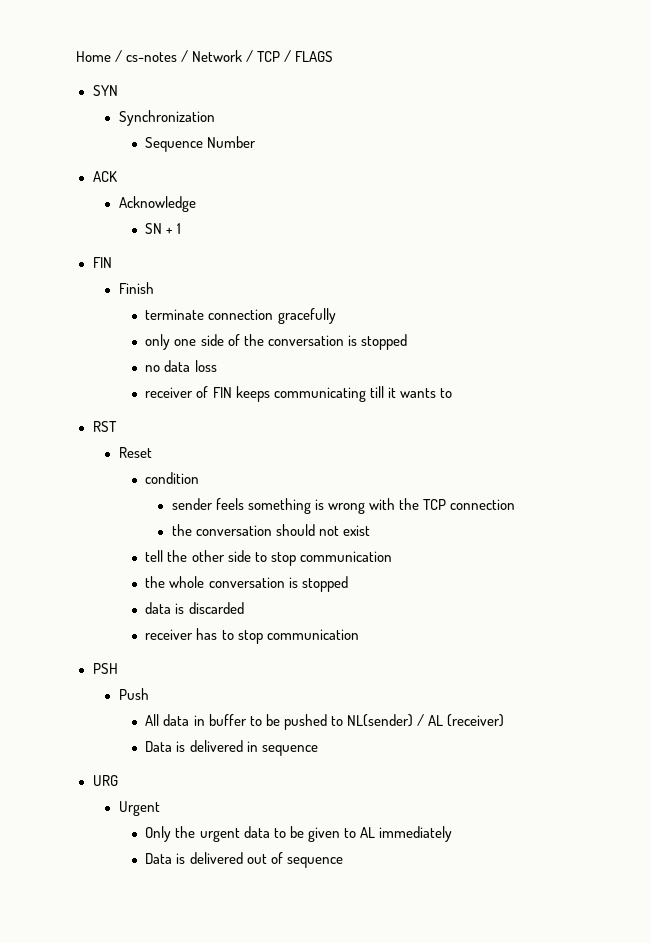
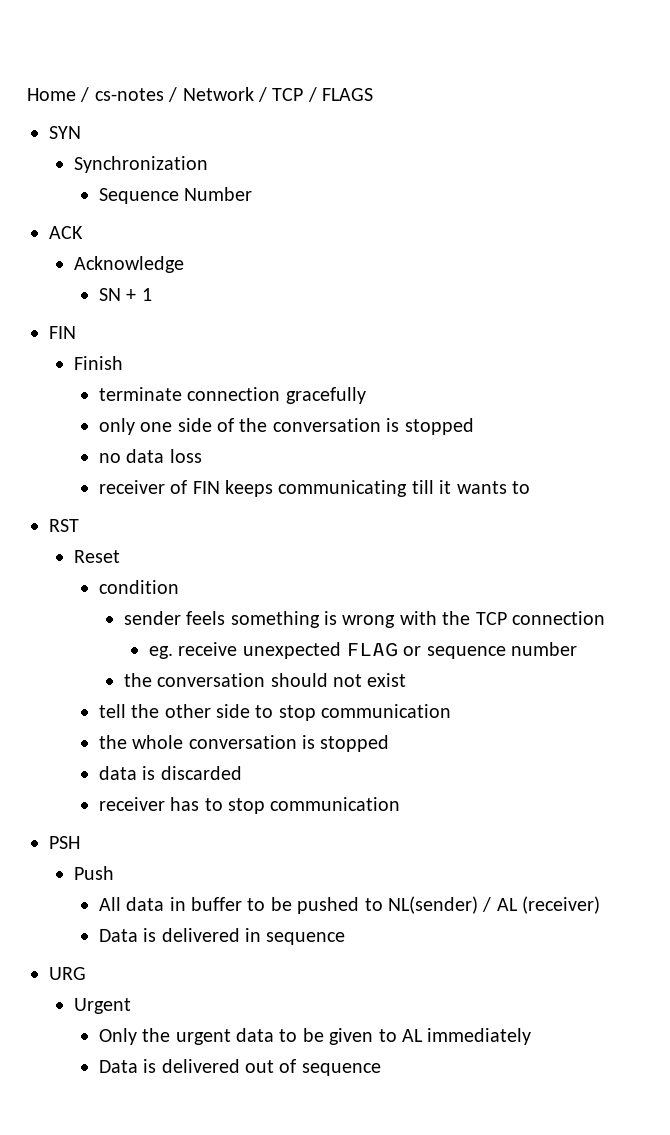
+ eg. receive unexpected FLAG or sequence number

